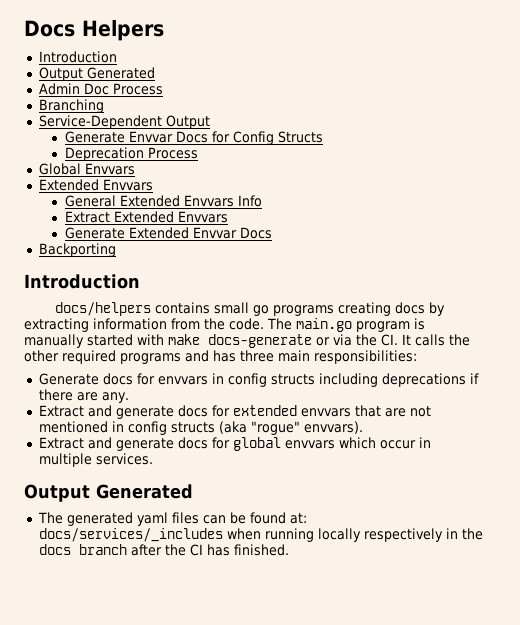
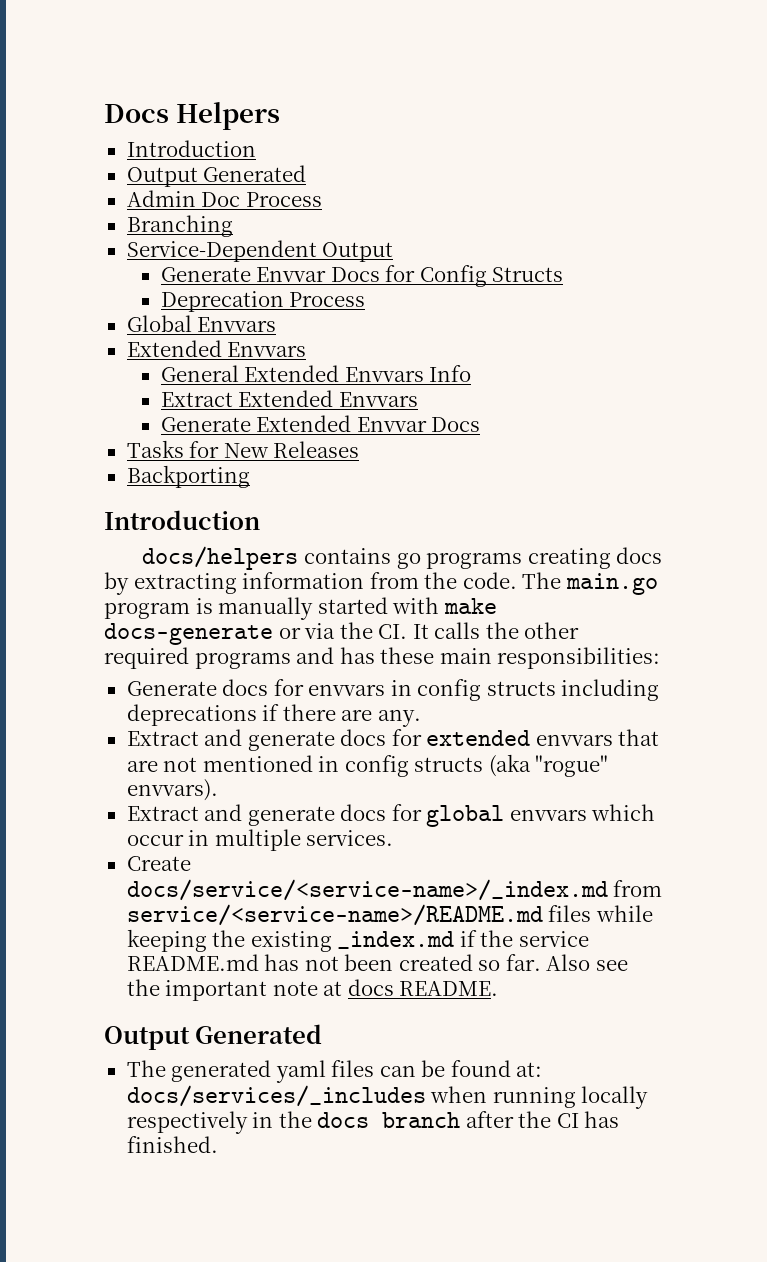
+ Tasks for New Releases
- docs/helpers contains small go programs creating docs by extracting information from the code.
+ docs/helpers contains go programs creating docs by extracting information from the code.
- The main.go program is manually started with make docs-generate or via the CI. It calls the other required programs and has three main responsibilities:
+ The main.go program is manually started with make docs-generate or via the CI. It calls the other required programs and has these main responsibilities:
+ Create docs/service/<service-name>/_index.md from service/<service-name>/README.md files while keeping the existing _index.md if the service README.md has not been created so far. Also see the important note at docs README.

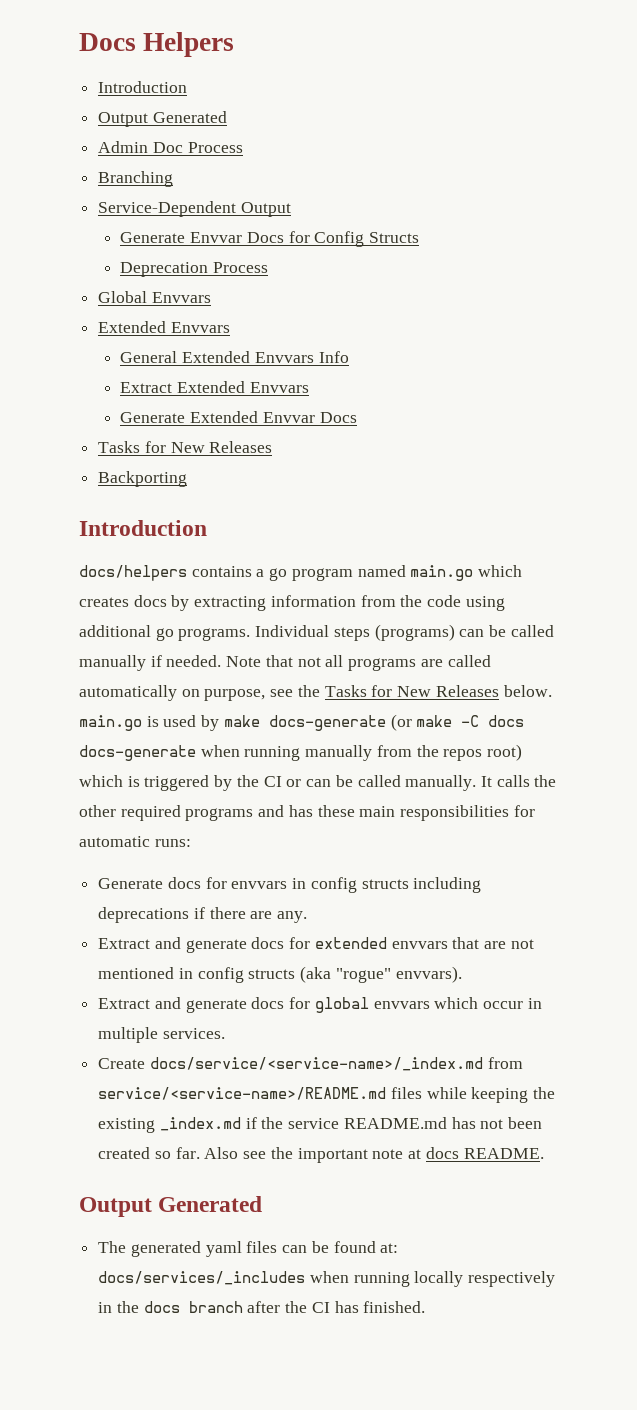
- docs/helpers contains go programs creating docs by extracting information from the code. The main.go program is manually started with make docs-generate or via the CI. It calls the other required programs and has these main responsibilities:
+ docs/helpers contains a go program named main.go which creates docs by extracting information from the code using additional go programs. Individual steps (programs) can be called manually if needed. Note that not all programs are called automatically on purpose, see the Tasks for New Releases below. main.go is used by make docs-generate (or make -C docs docs-generate when running manually from the repos root) which is triggered by the CI or can be called manually. It calls the other required programs and has these main responsibilities for automatic runs:

